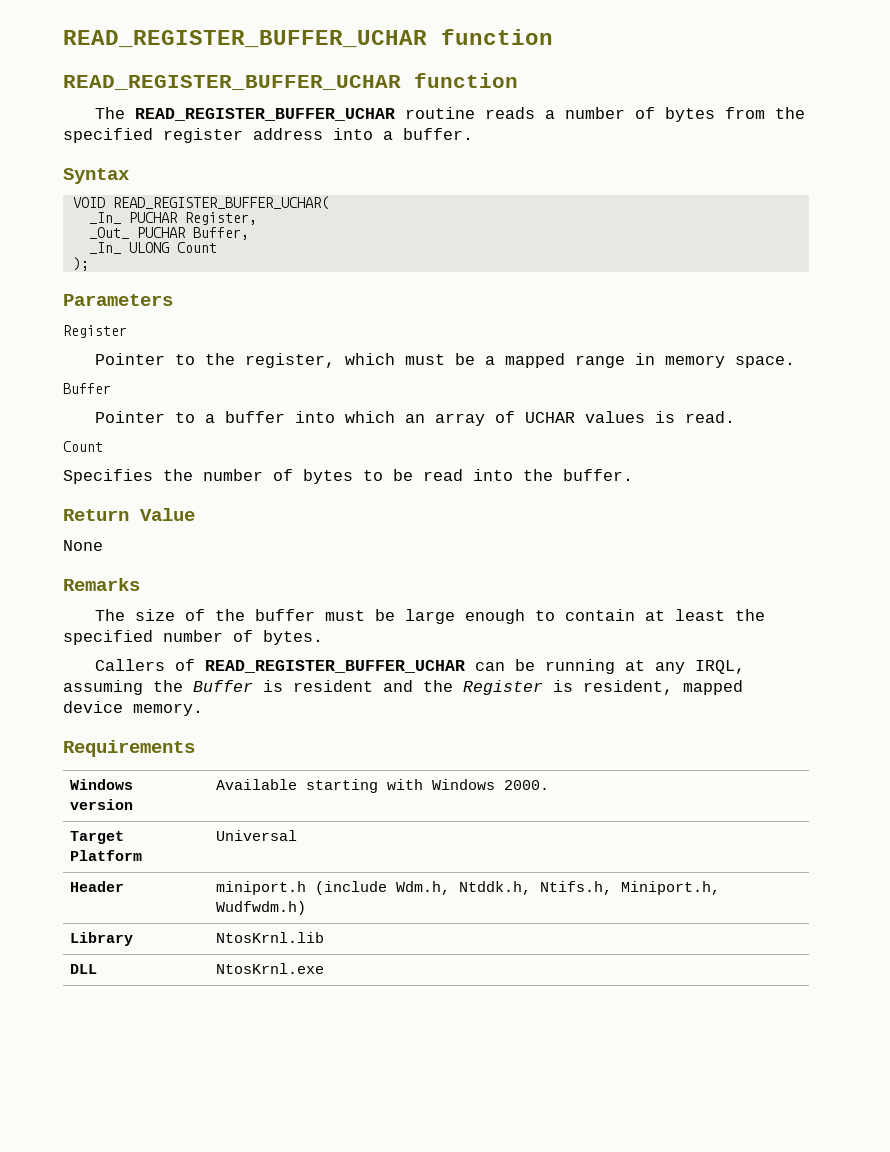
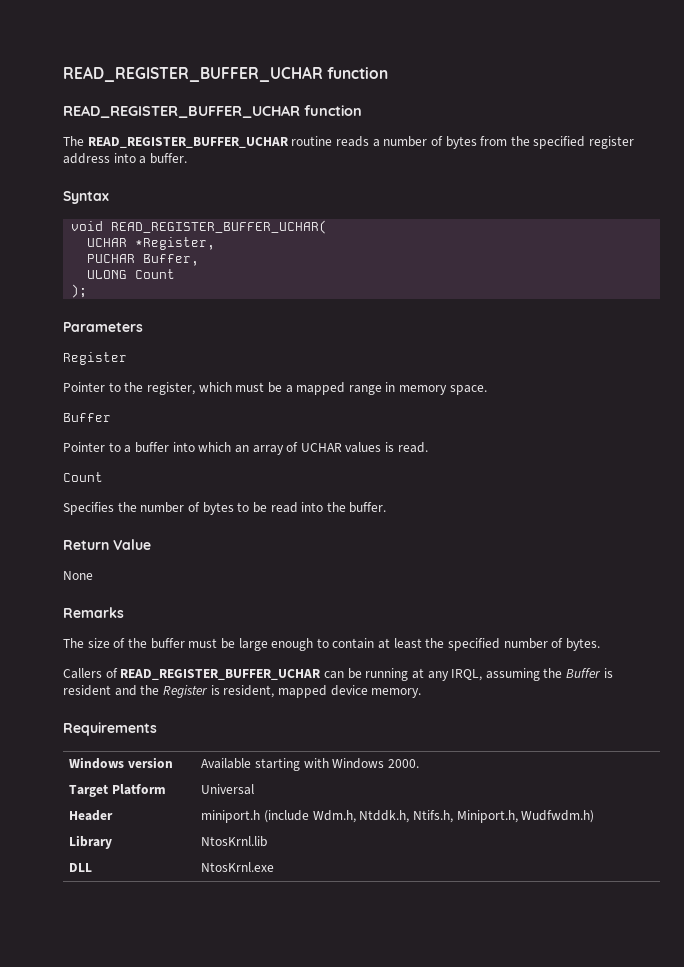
- VOID READ_REGISTER_BUFFER_UCHAR(
+ void READ_REGISTER_BUFFER_UCHAR(
- _In_ PUCHAR Register,
- _Out_ PUCHAR Buffer,
+ UCHAR *Register,
+ PUCHAR Buffer,
- _In_ ULONG Count
+ ULONG Count

